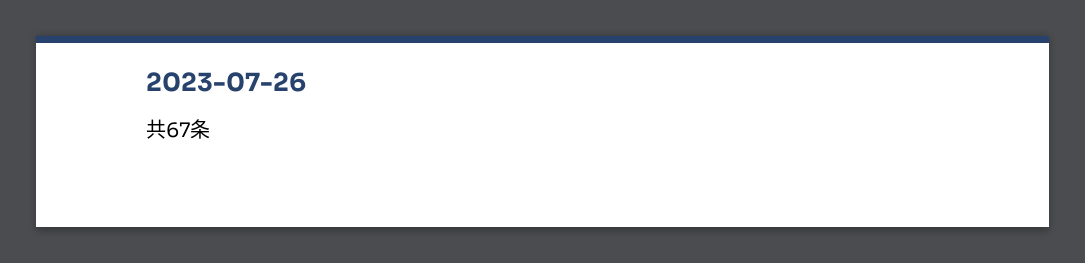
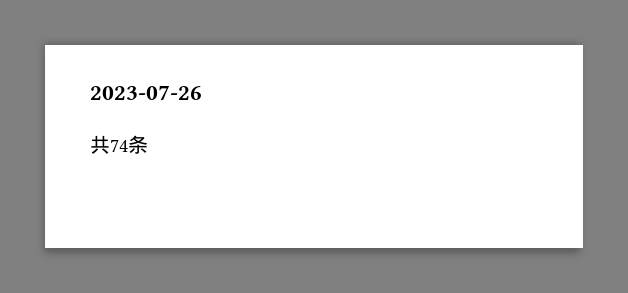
- 共67条
+ 共74条

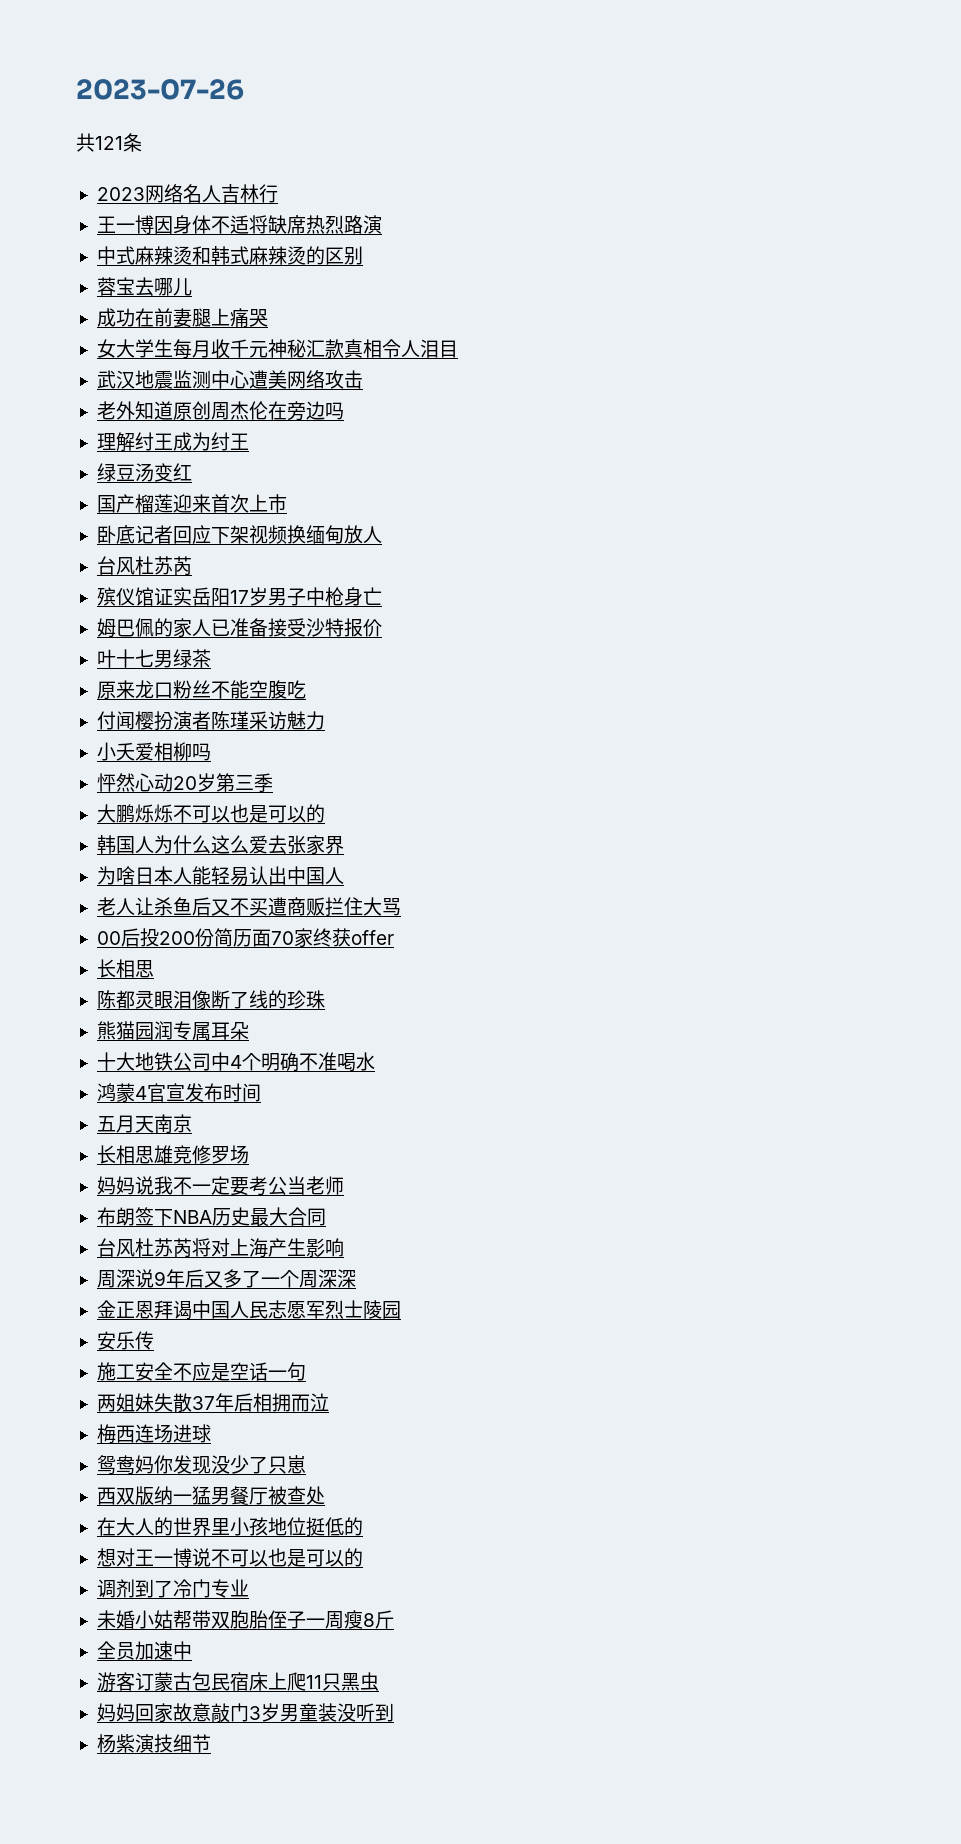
- 共74条
+ 共121条
+ 2023网络名人吉林行
+ 王一博因身体不适将缺席热烈路演
+ 中式麻辣烫和韩式麻辣烫的区别
+ 蓉宝去哪儿
+ 成功在前妻腿上痛哭
+ 女大学生每月收千元神秘汇款真相令人泪目
+ 武汉地震监测中心遭美网络攻击
+ 老外知道原创周杰伦在旁边吗
+ 理解纣王成为纣王
+ 绿豆汤变红
+ 国产榴莲迎来首次上市
+ 卧底记者回应下架视频换缅甸放人
+ 台风杜苏芮
+ 殡仪馆证实岳阳17岁男子中枪身亡
+ 姆巴佩的家人已准备接受沙特报价
+ 叶十七男绿茶
+ 原来龙口粉丝不能空腹吃
+ 付闻樱扮演者陈瑾采访魅力
+ 小夭爱相柳吗
+ 怦然心动20岁第三季
+ 大鹏烁烁不可以也是可以的
+ 韩国人为什么这么爱去张家界
+ 为啥日本人能轻易认出中国人
+ 老人让杀鱼后又不买遭商贩拦住大骂
+ 00后投200份简历面70家终获offer
+ 长相思
+ 陈都灵眼泪像断了线的珍珠
+ 熊猫园润专属耳朵
+ 十大地铁公司中4个明确不准喝水
+ 鸿蒙4官宣发布时间
+ 五月天南京
+ 长相思雄竞修罗场
+ 妈妈说我不一定要考公当老师
+ 布朗签下NBA历史最大合同
+ 台风杜苏芮将对上海产生影响
+ 周深说9年后又多了一个周深深
+ 金正恩拜谒中国人民志愿军烈士陵园
+ 安乐传
+ 施工安全不应是空话一句
+ 两姐妹失散37年后相拥而泣
+ 梅西连场进球
+ 鸳鸯妈你发现没少了只崽
+ 西双版纳一猛男餐厅被查处
+ 在大人的世界里小孩地位挺低的
+ 想对王一博说不可以也是可以的
+ 调剂到了冷门专业
+ 未婚小姑帮带双胞胎侄子一周瘦8斤
+ 全员加速中
+ 游客订蒙古包民宿床上爬11只黑虫
+ 妈妈回家故意敲门3岁男童装没听到
+ 杨紫演技细节

